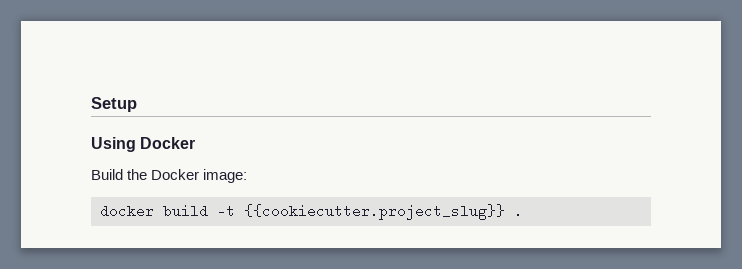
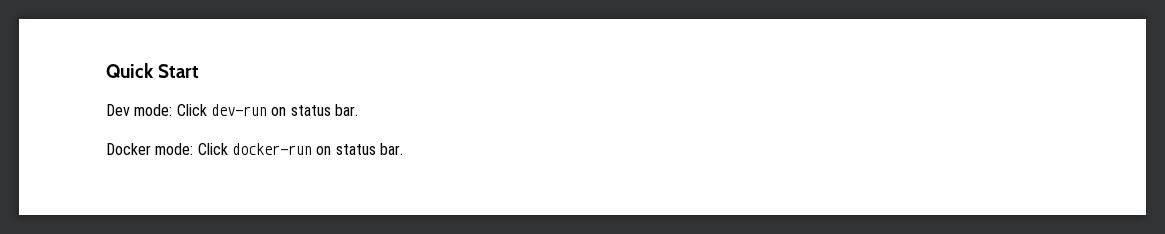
- Setup
- Using Docker
- Build the Docker image:
- docker build -t {{cookiecutter.project_slug}} .
+ Quick Start
+ Dev mode: Click dev-run on status bar.
+ Docker mode: Click docker-run on status bar.

